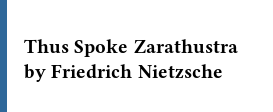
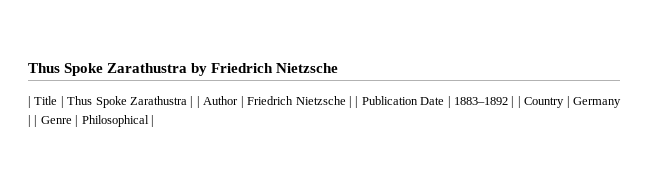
+ | Title | Thus Spoke Zarathustra | | Author | Friedrich Nietzsche | | Publication Date | 1883–1892 | | Country | Germany | | Genre | Philosophical |

